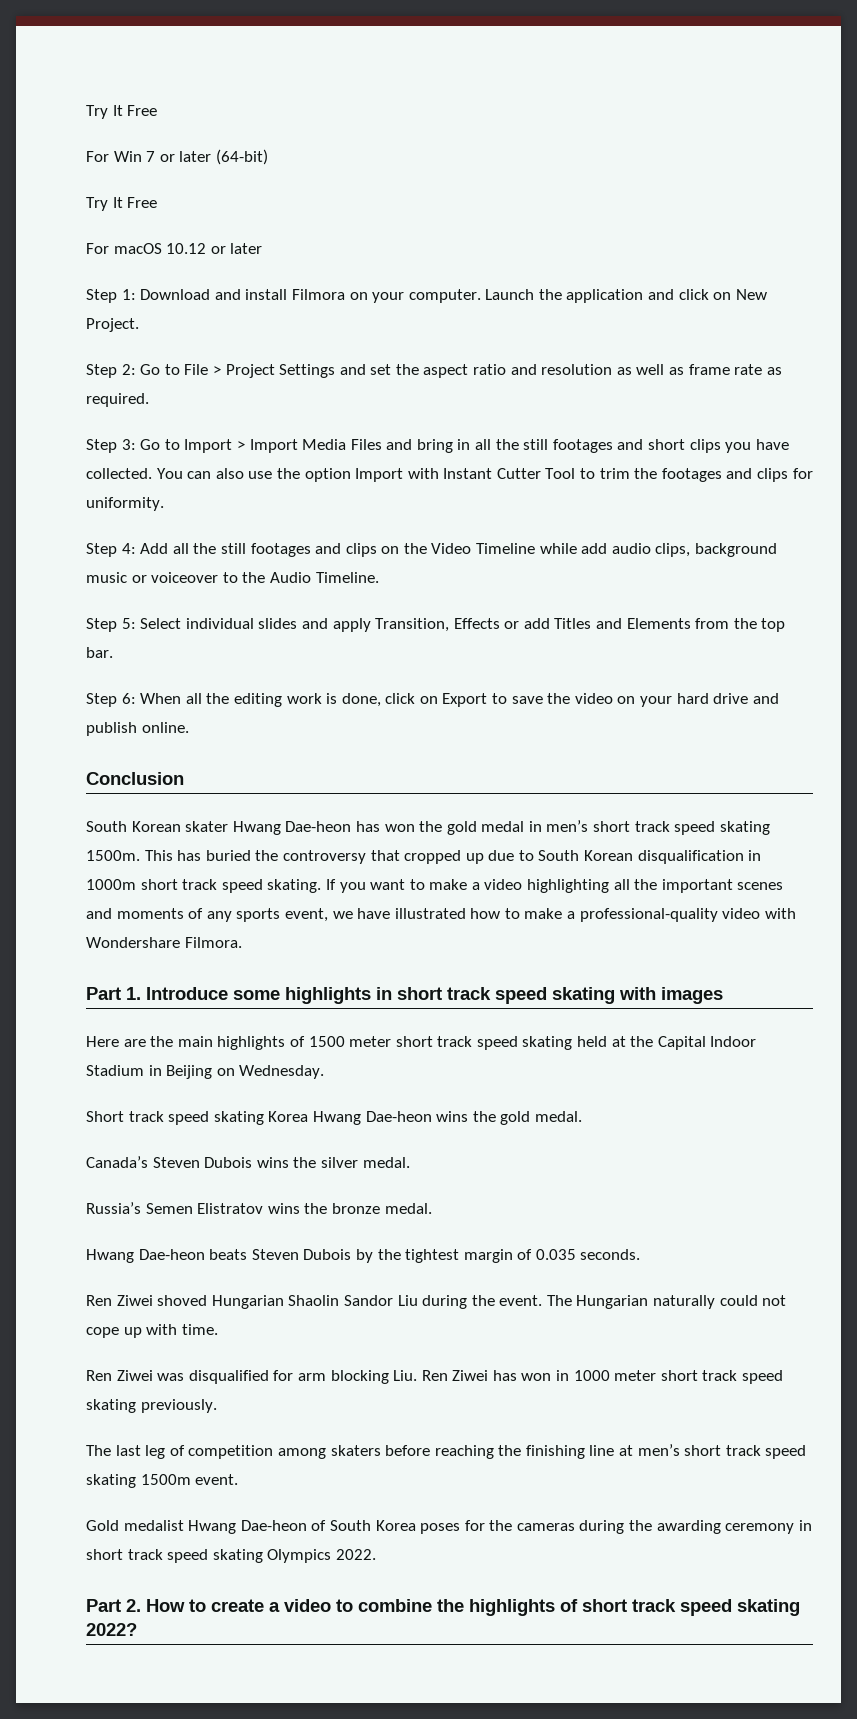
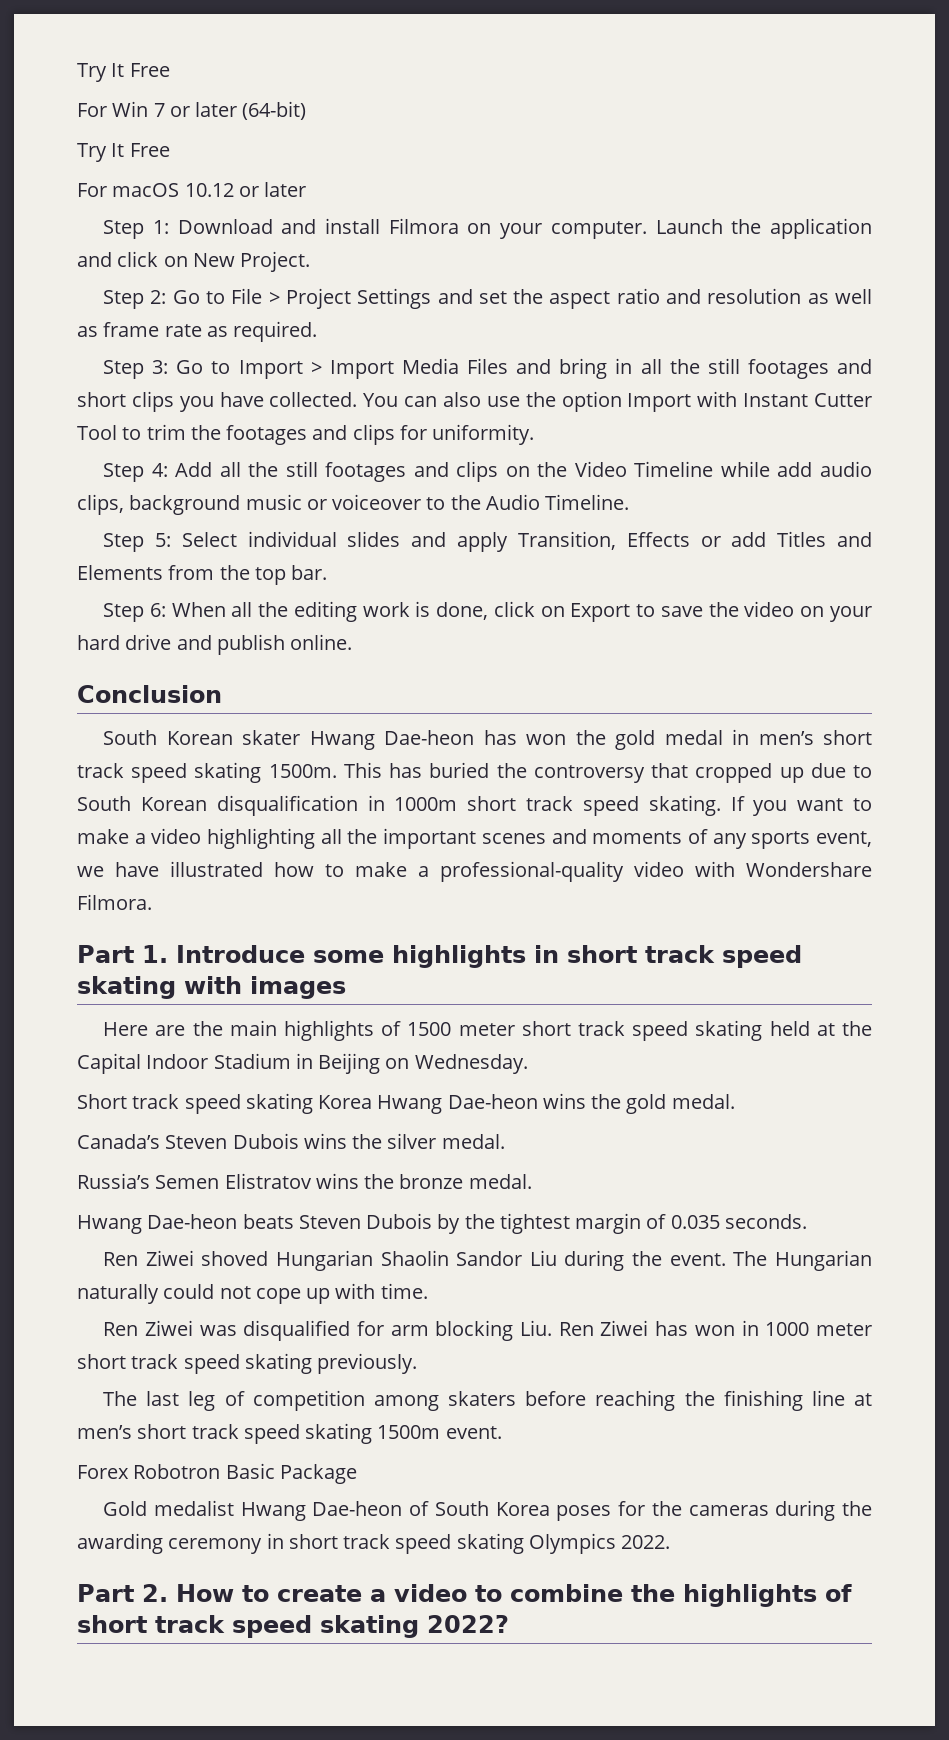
+ Forex Robotron Basic Package

